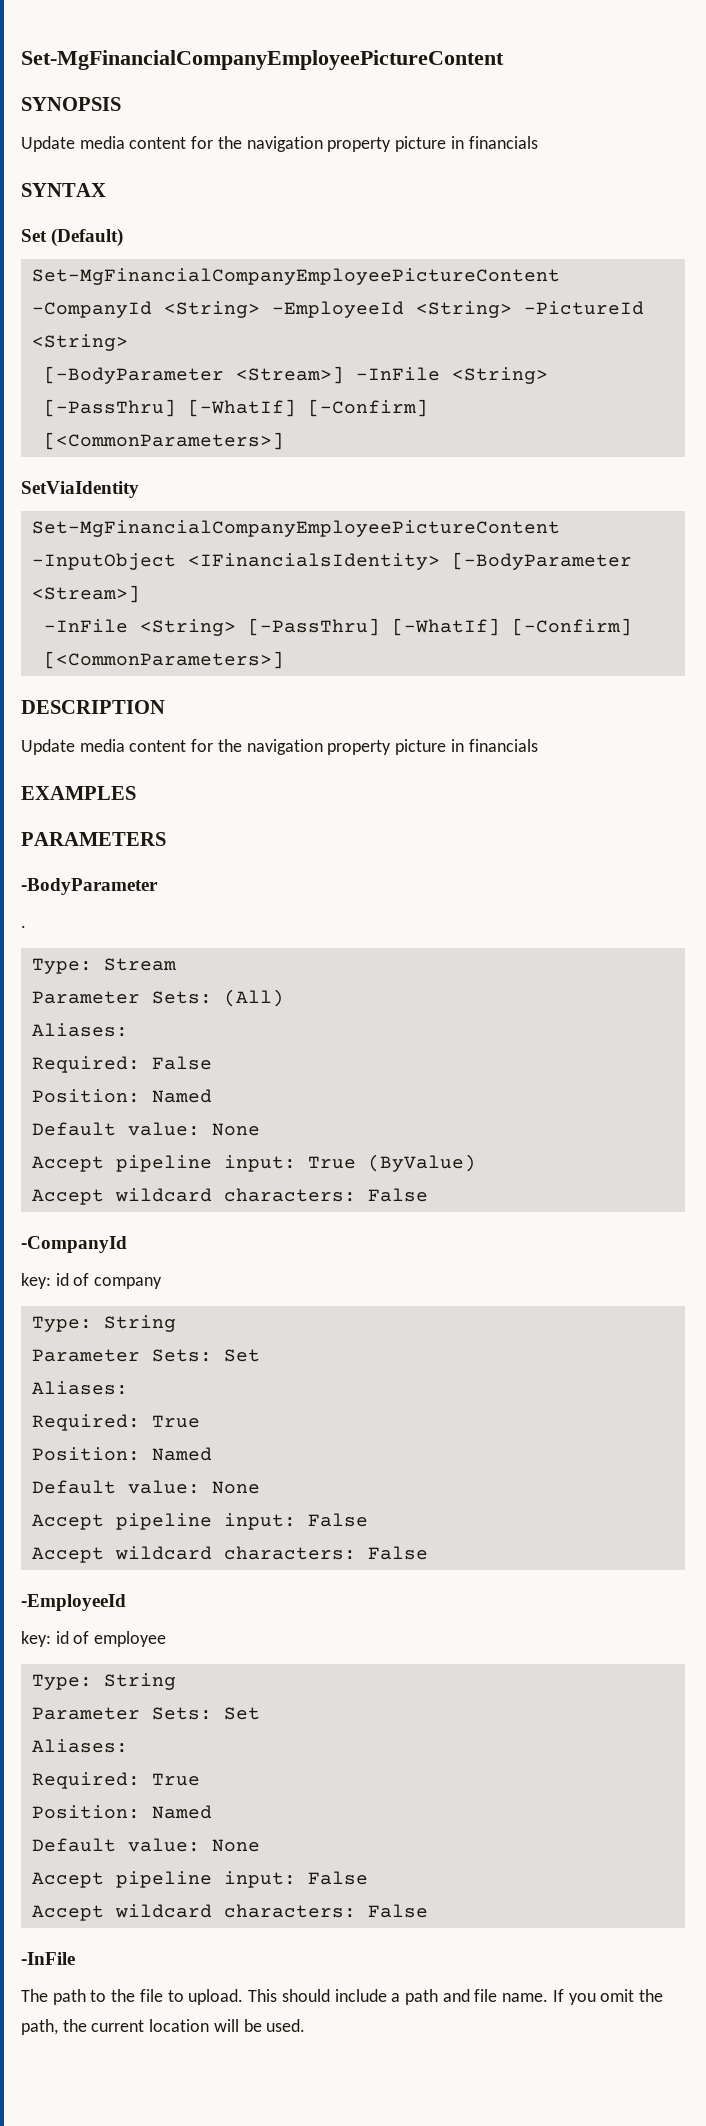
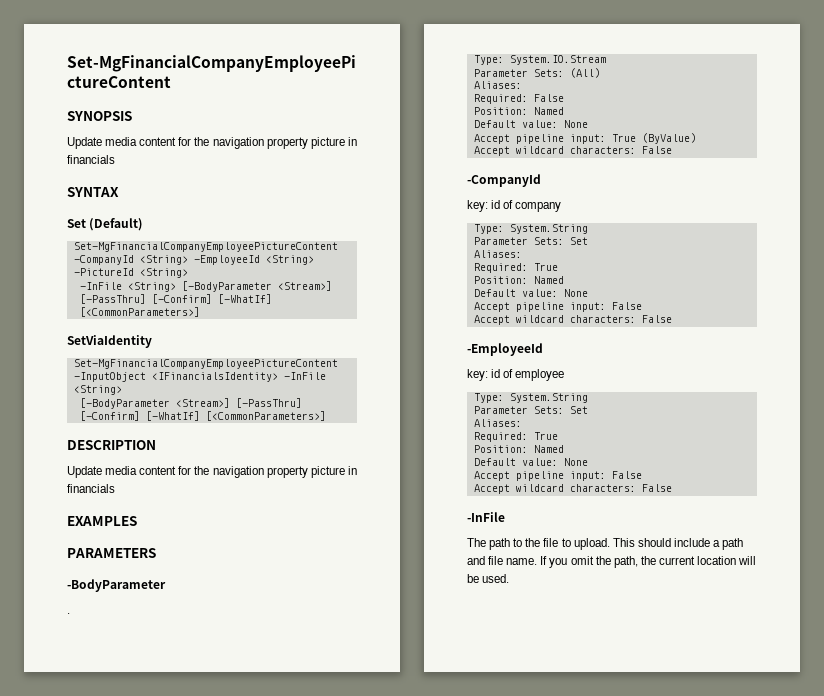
- [-BodyParameter <Stream>] -InFile <String> [-PassThru] [-WhatIf] [-Confirm] [<CommonParameters>]
+ -InFile <String> [-BodyParameter <Stream>] [-PassThru] [-Confirm] [-WhatIf] [<CommonParameters>]
- Set-MgFinancialCompanyEmployeePictureContent -InputObject <IFinancialsIdentity> [-BodyParameter <Stream>]
- -InFile <String> [-PassThru] [-WhatIf] [-Confirm] [<CommonParameters>]
+ Set-MgFinancialCompanyEmployeePictureContent -InputObject <IFinancialsIdentity> -InFile <String>
+ [-BodyParameter <Stream>] [-PassThru] [-Confirm] [-WhatIf] [<CommonParameters>]
- Type: Stream
+ Type: System.IO.Stream
  key: id of company
- Type: String
+ Type: System.String
  key: id of employee
- Type: String
+ Type: System.String

